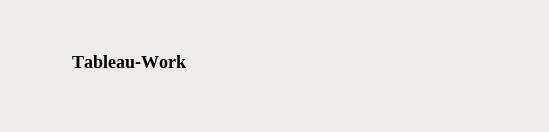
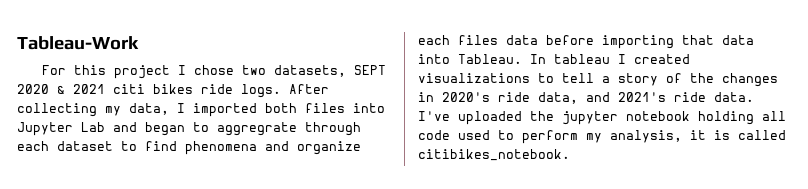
+ For this project I chose two datasets, SEPT 2020 & 2021 citi bikes ride logs. After collecting my data, I imported both files into Jupyter Lab and began to aggregrate through each dataset to find phenomena and organize each files data before importing that data into Tableau. In tableau I created visualizations to tell a story of the changes in 2020's ride data, and 2021's ride data. I've uploaded the jupyter notebook holding all code used to perform my analysis, it is called citibikes_notebook.

